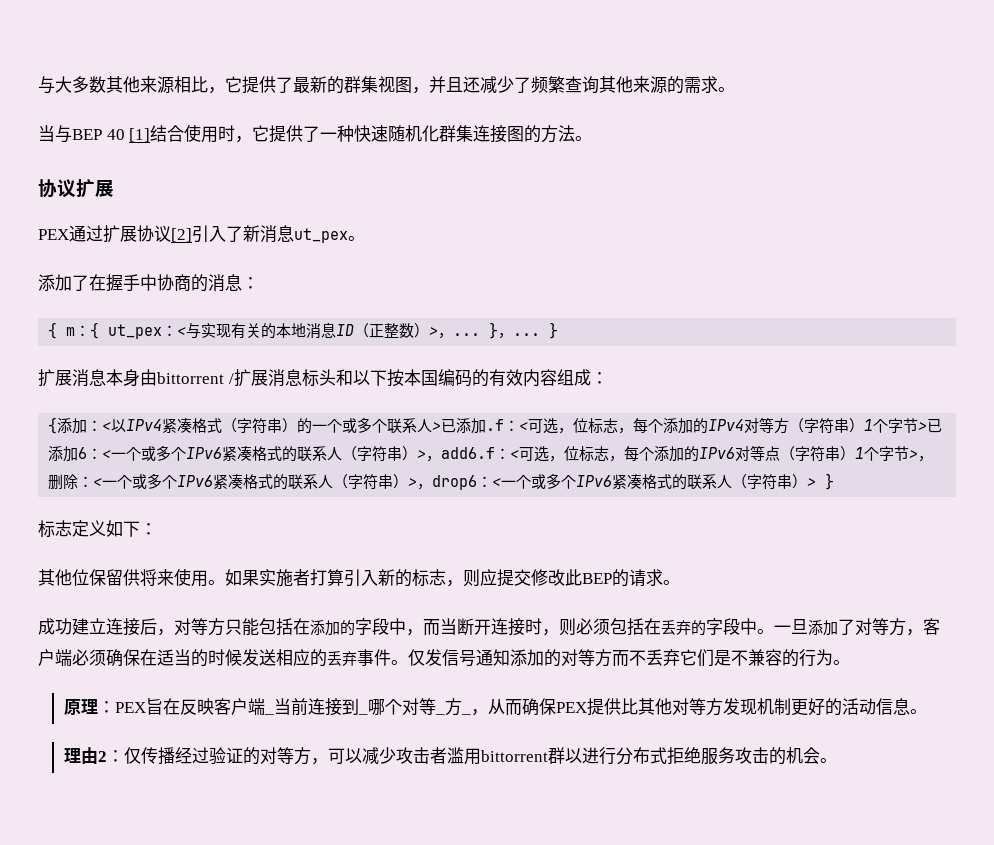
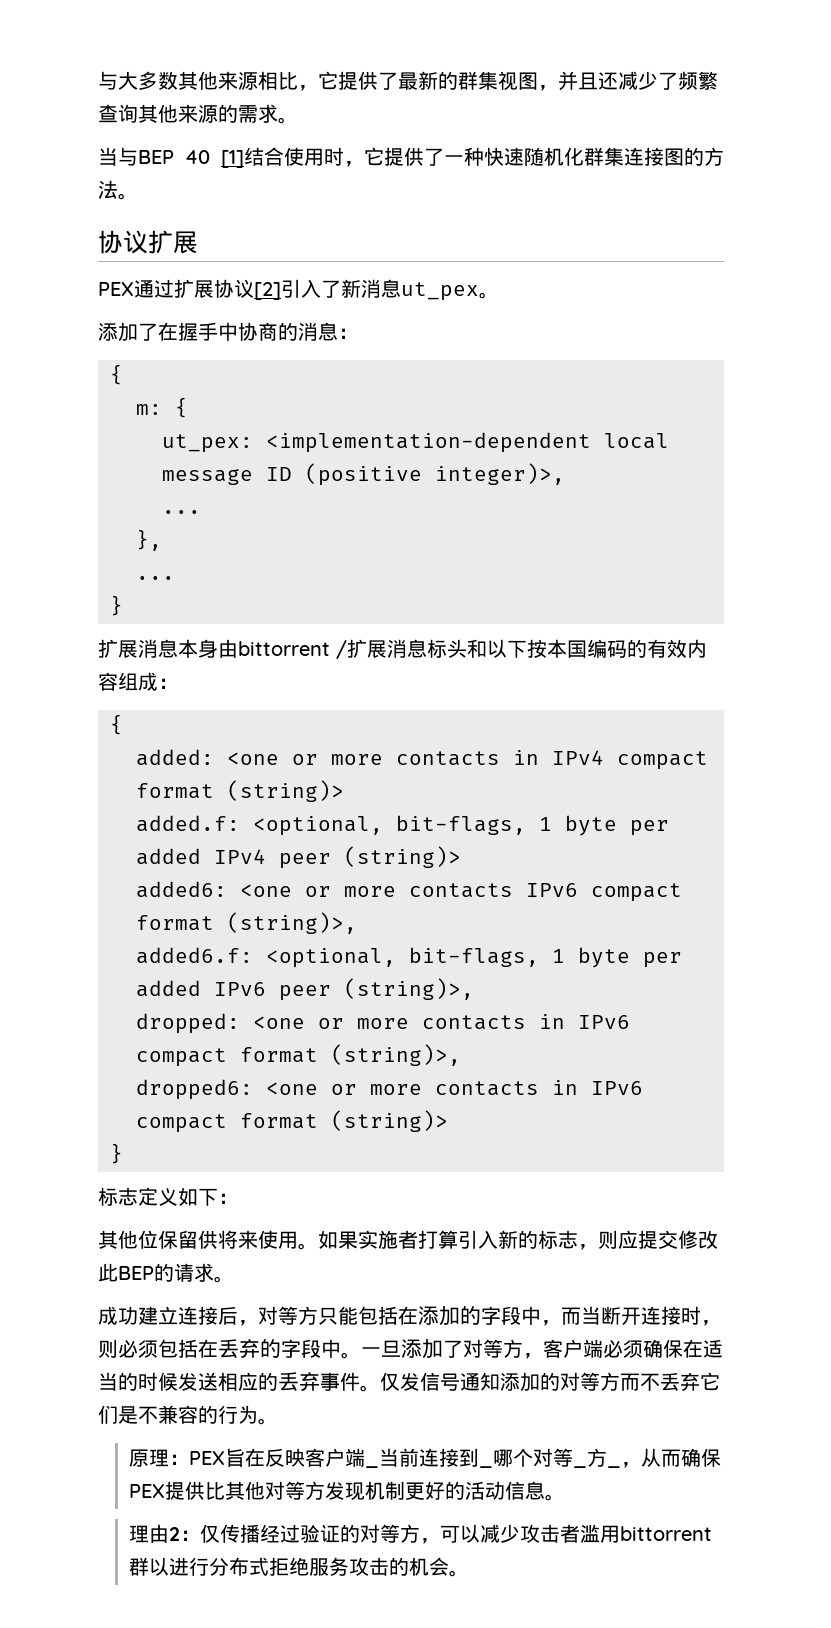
  添加了在握手中协商的消息：
- { m：{ ut_pex：<与实现有关的本地消息ID（正整数）>，... }，... }
+ {
+ m: {
+ ut_pex: <implementation-dependent local message ID (positive integer)>,
+ ...
+ },
+ ...
+ }
  扩展消息本身由bittorrent /扩展消息标头和以下按本国编码的有效内容组成：
- {添加：<以IPv4紧凑格式（字符串）的一个或多个联系人>已添加.f：<可选，位标志，每个添加的IPv4对等方（字符串）1个字节>已添加6：<一个或多个IPv6紧凑格式的联系人（字符串）>，add6.f：<可选，位标志，每个添加的IPv6对等点（字符串）1个字节>，删除：<一个或多个IPv6紧凑格式的联系人（字符串）>，drop6：<一个或多个IPv6紧凑格式的联系人（字符串）> }
+ {
+ added: <one or more contacts in IPv4 compact format (string)>
+ added.f: <optional, bit-flags, 1 byte per added IPv4 peer (string)>
+ added6: <one or more contacts IPv6 compact format (string)>,
+ added6.f: <optional, bit-flags, 1 byte per added IPv6 peer (string)>,
+ dropped: <one or more contacts in IPv6 compact format (string)>,
+ dropped6: <one or more contacts in IPv6 compact format (string)>
+ }

